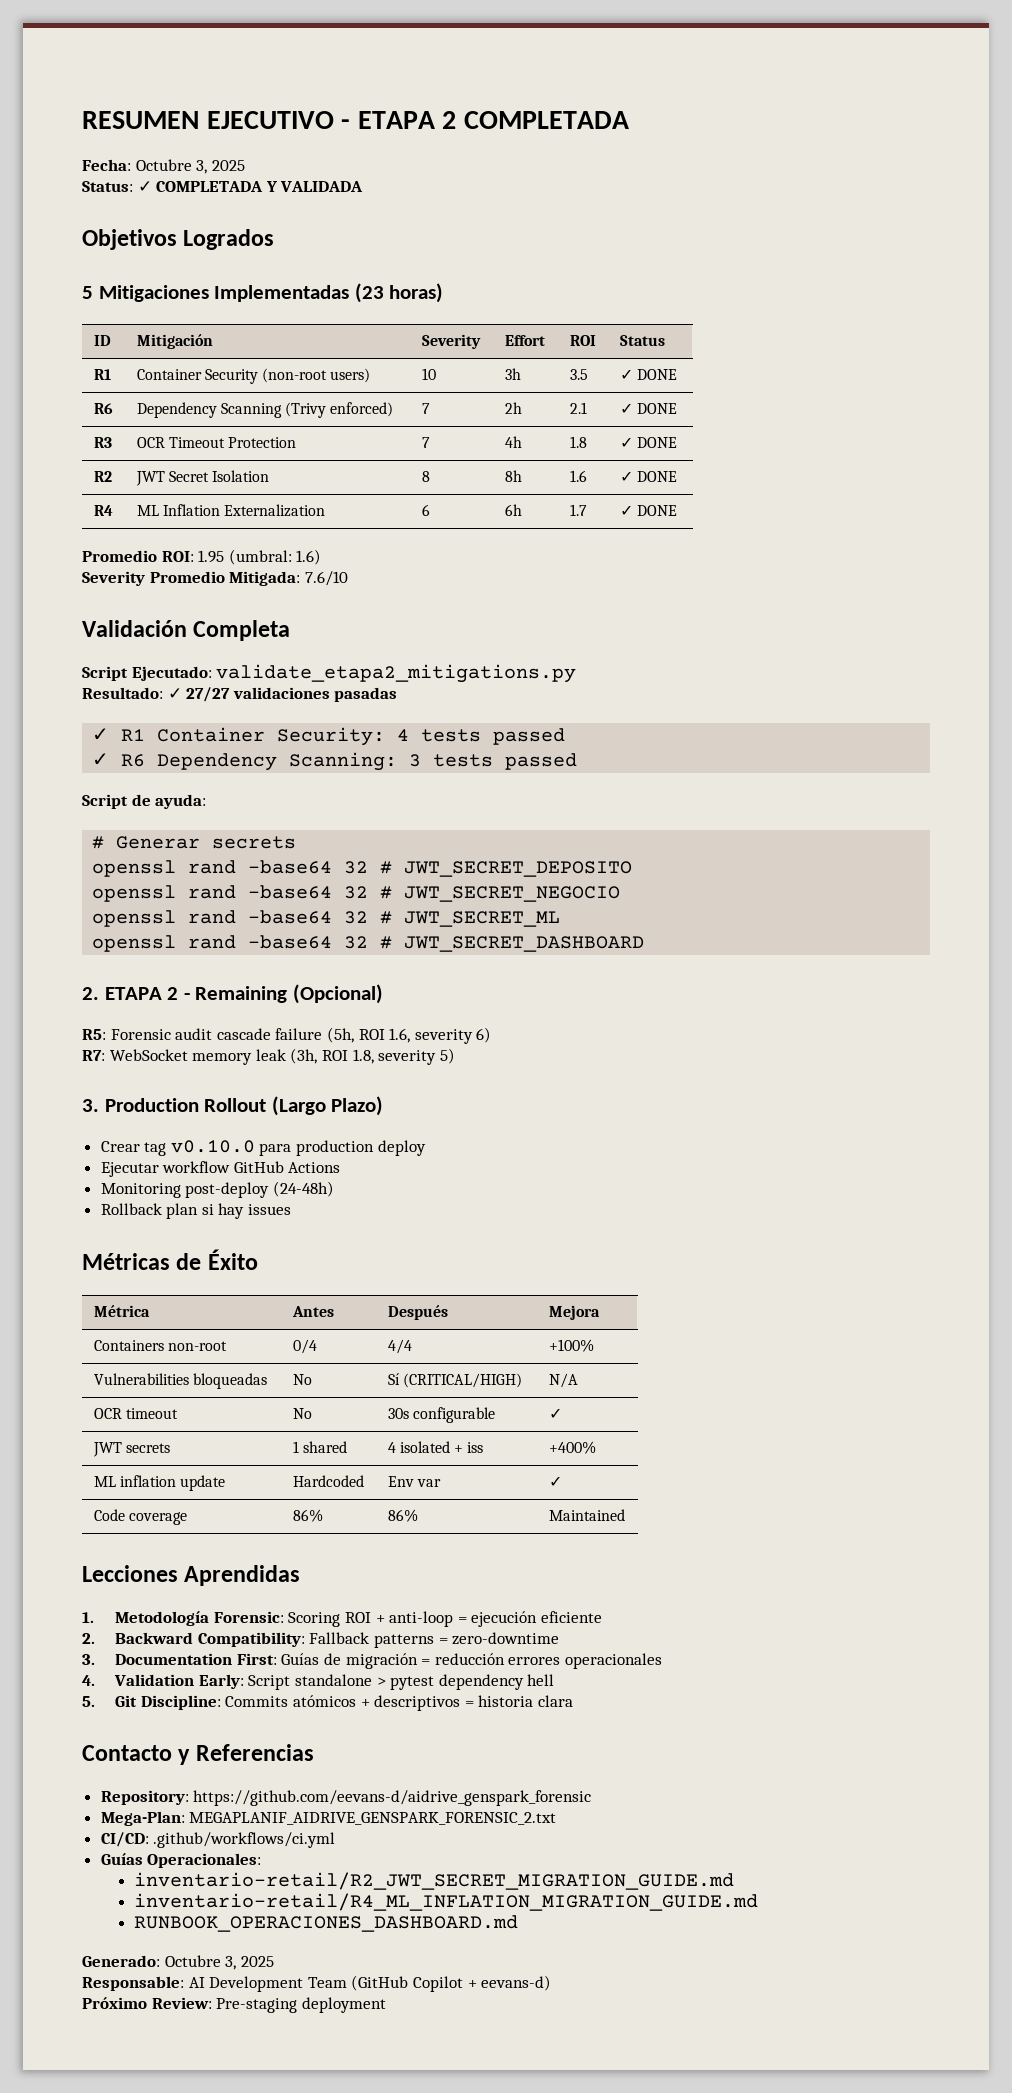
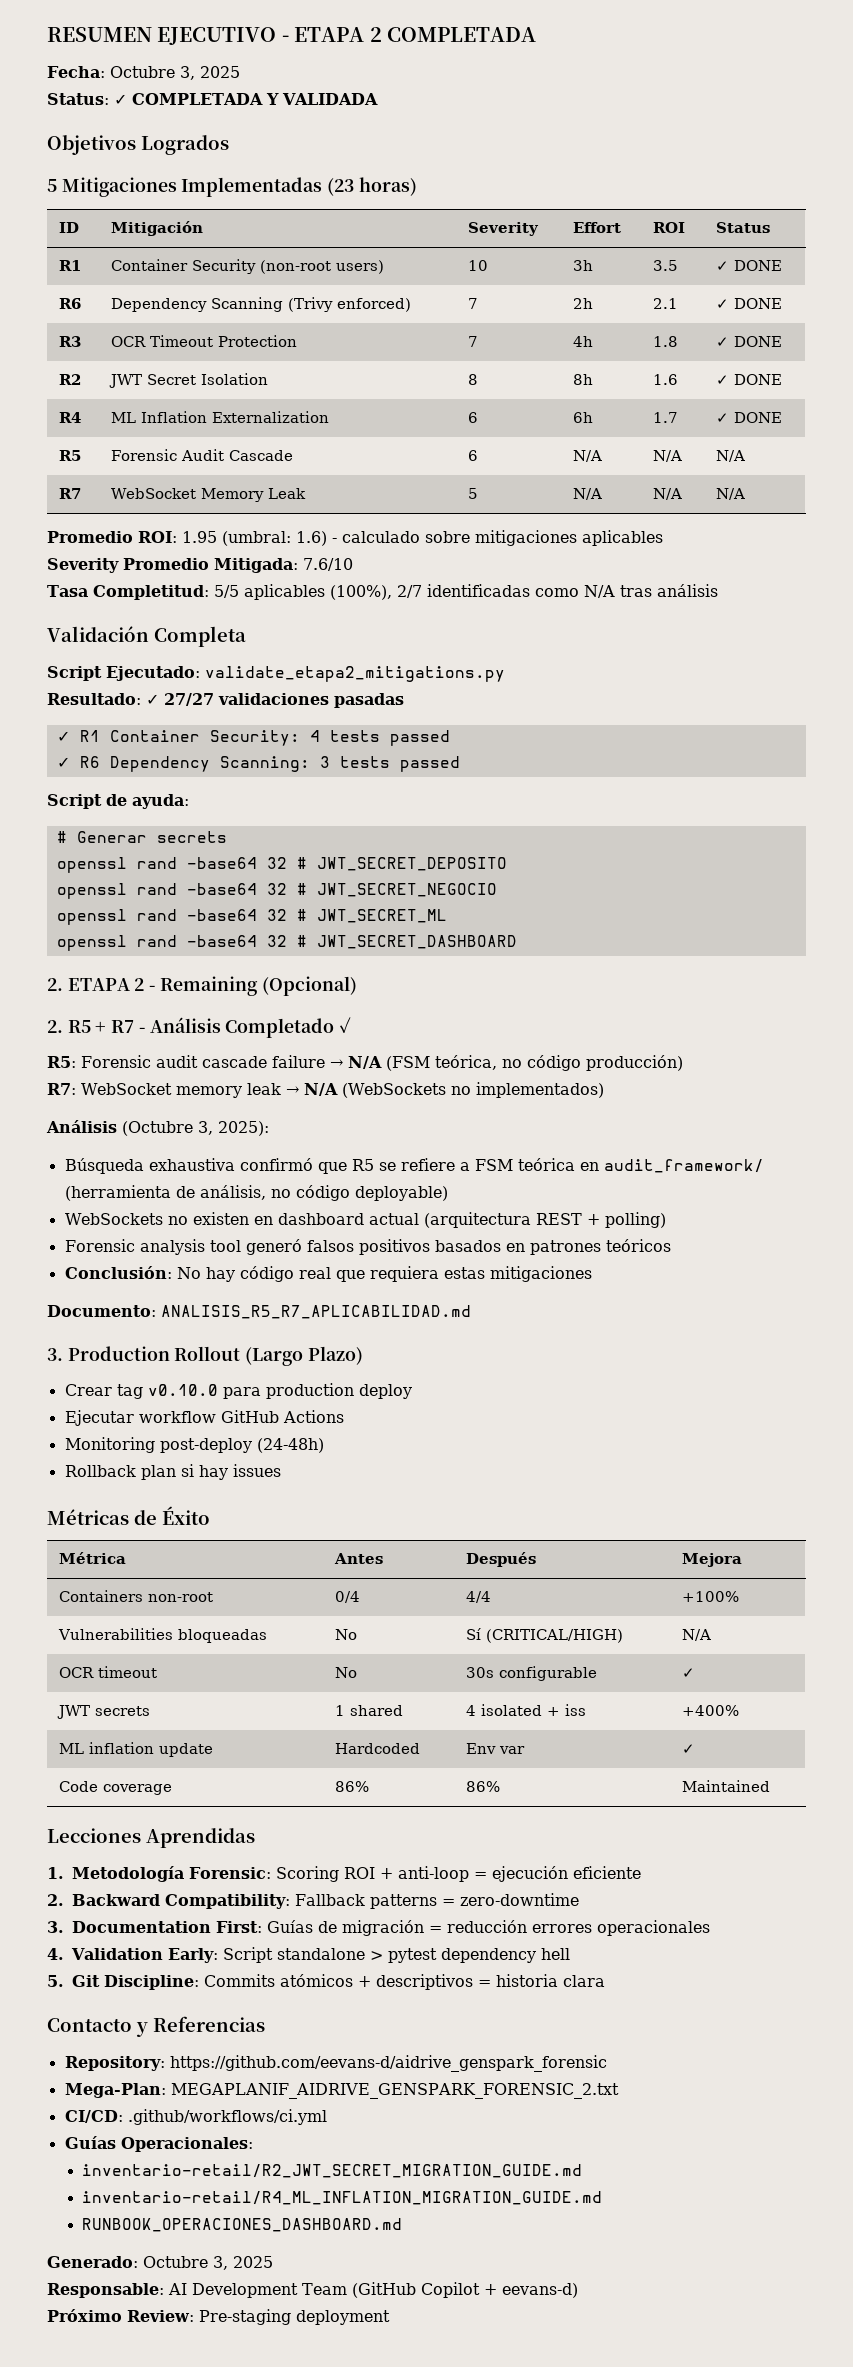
+ R5 | Forensic Audit Cascade | 6 | N/A | N/A | N/A
+ R7 | WebSocket Memory Leak | 5 | N/A | N/A | N/A
- Promedio ROI: 1.95 (umbral: 1.6)
+ Promedio ROI: 1.95 (umbral: 1.6) - calculado sobre mitigaciones aplicables
+ Tasa Completitud: 5/5 aplicables (100%), 2/7 identificadas como N/A tras análisis
+ 2. R5 + R7 - Análisis Completado ✓
- R5: Forensic audit cascade failure (5h, ROI 1.6, severity 6)
- R7: WebSocket memory leak (3h, ROI 1.8, severity 5)
+ R5: Forensic audit cascade failure → N/A (FSM teórica, no código producción)
+ R7: WebSocket memory leak → N/A (WebSockets no implementados)
+ Análisis (Octubre 3, 2025):
+ Búsqueda exhaustiva confirmó que R5 se refiere a FSM teórica en audit_framework/ (herramienta de análisis, no código deployable)
+ WebSockets no existen en dashboard actual (arquitectura REST + polling)
+ Forensic analysis tool generó falsos positivos basados en patrones teóricos
+ Conclusión: No hay código real que requiera estas mitigaciones
+ Documento: ANALISIS_R5_R7_APLICABILIDAD.md

